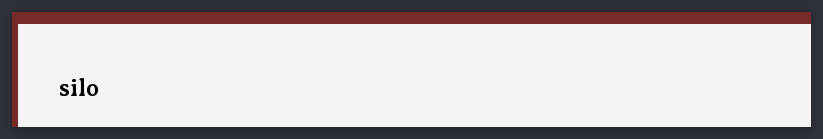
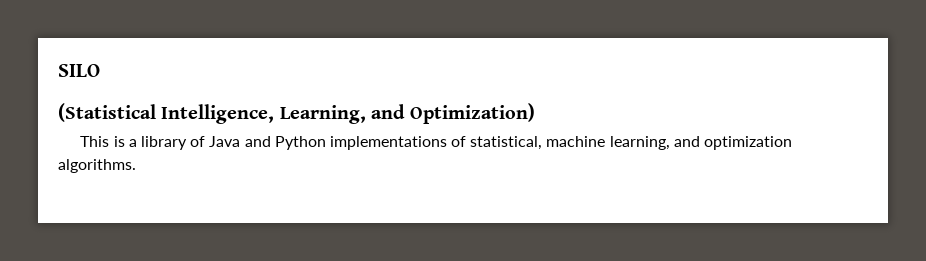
- silo
+ SILO
+ (Statistical Intelligence, Learning, and Optimization)
+ This is a library of Java and Python implementations of statistical, machine learning, and optimization algorithms.

